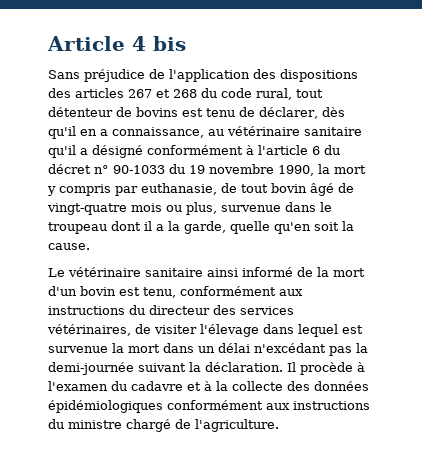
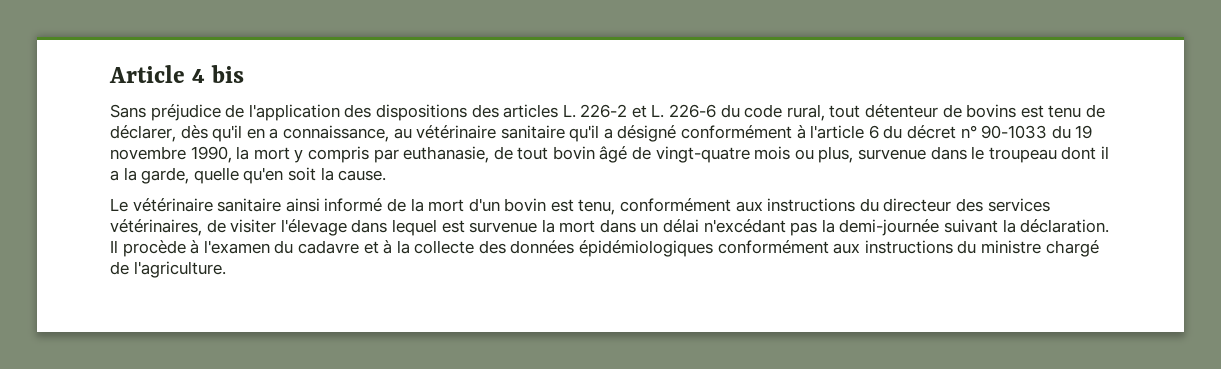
- Sans préjudice de l'application des dispositions des articles 267 et 268 du code rural, tout détenteur de bovins est tenu de déclarer, dès qu'il en a connaissance, au vétérinaire sanitaire qu'il a désigné conformément à l'article 6 du décret n° 90-1033 du 19 novembre 1990, la mort y compris par euthanasie, de tout bovin âgé de vingt-quatre mois ou plus, survenue dans le troupeau dont il a la garde, quelle qu'en soit la cause.
+ Sans préjudice de l'application des dispositions des articles L. 226-2 et L. 226-6 du code rural, tout détenteur de bovins est tenu de déclarer, dès qu'il en a connaissance, au vétérinaire sanitaire qu'il a désigné conformément à l'article 6 du décret n° 90-1033 du 19 novembre 1990, la mort y compris par euthanasie, de tout bovin âgé de vingt-quatre mois ou plus, survenue dans le troupeau dont il a la garde, quelle qu'en soit la cause.

